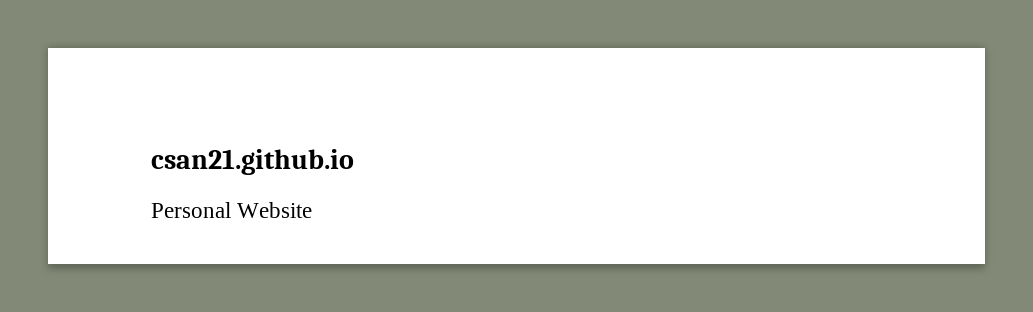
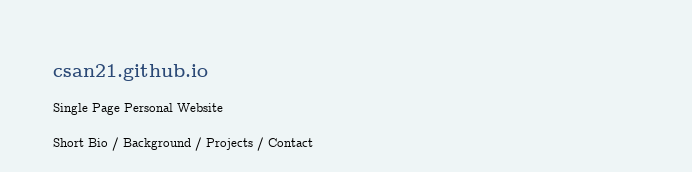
- Personal Website
+ Single Page Personal Website
+ Short Bio / Background / Projects / Contact

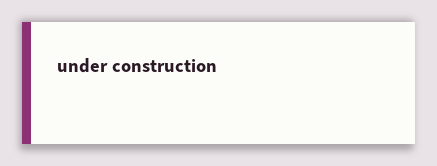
- csan21.github.io
- Single Page Personal Website
- Short Bio / Background / Projects / Contact
+ under construction

